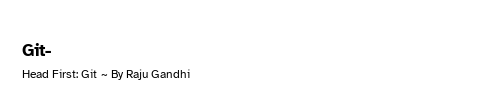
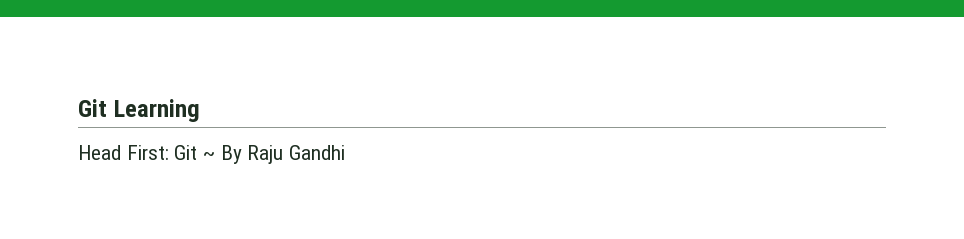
- Git-
+ Git Learning

